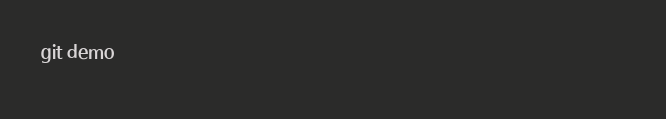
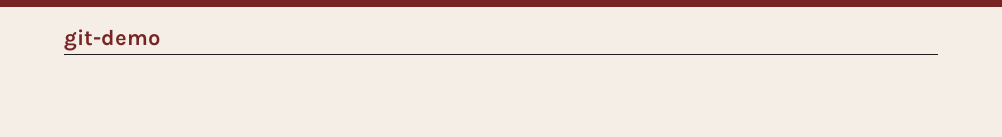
- git demo
+ git-demo

